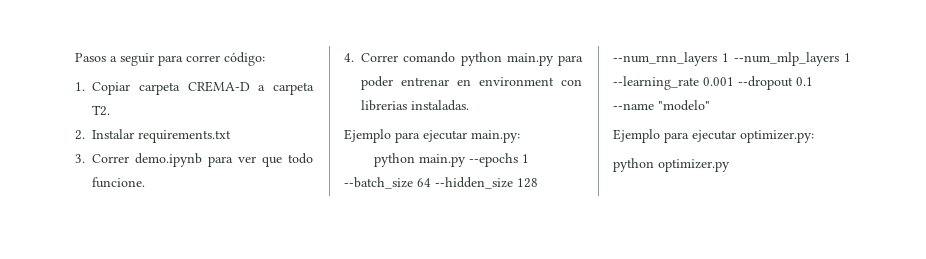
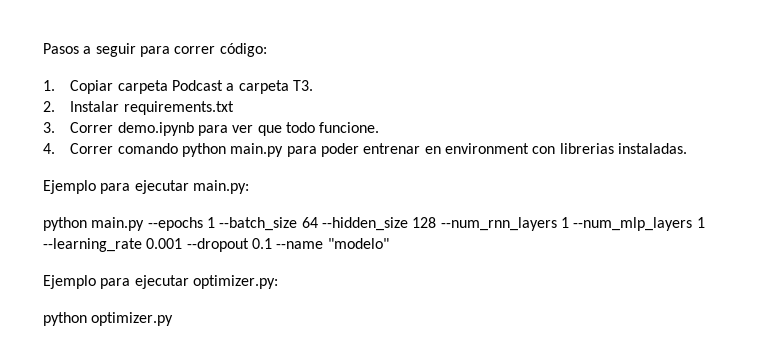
- 1. Copiar carpeta CREMA-D a carpeta T2.
+ 1. Copiar carpeta Podcast a carpeta T3.

